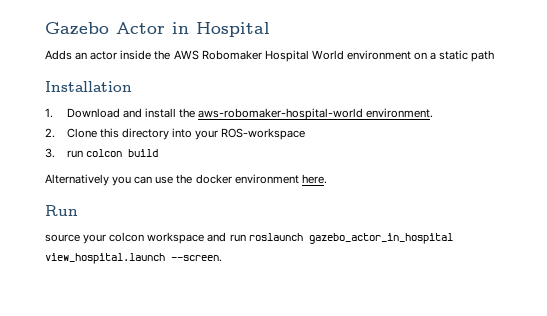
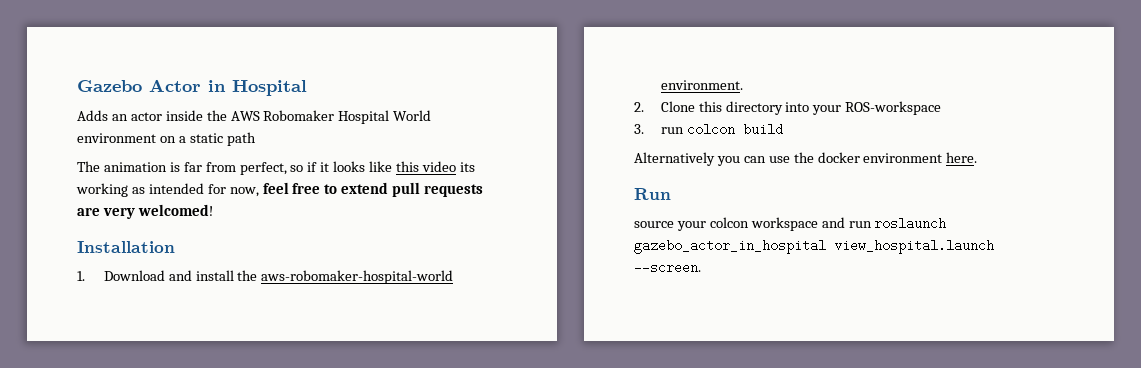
+ The animation is far from perfect, so if it looks like this video its working as intended for now, feel free to extend pull requests are very welcomed!

